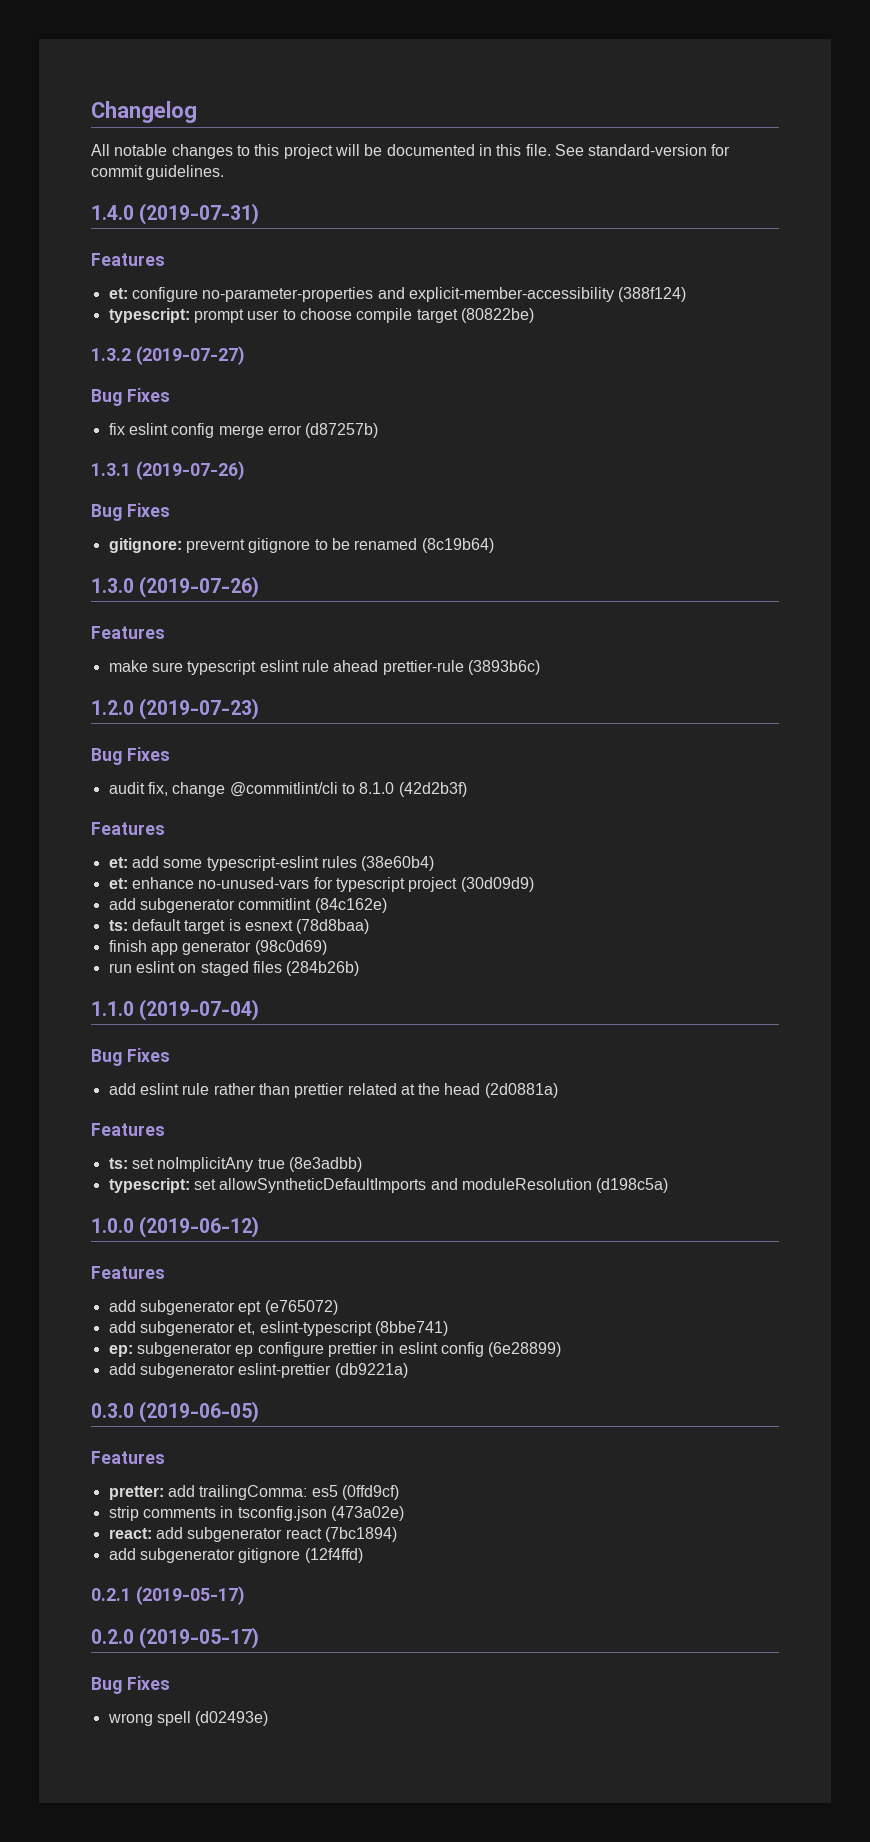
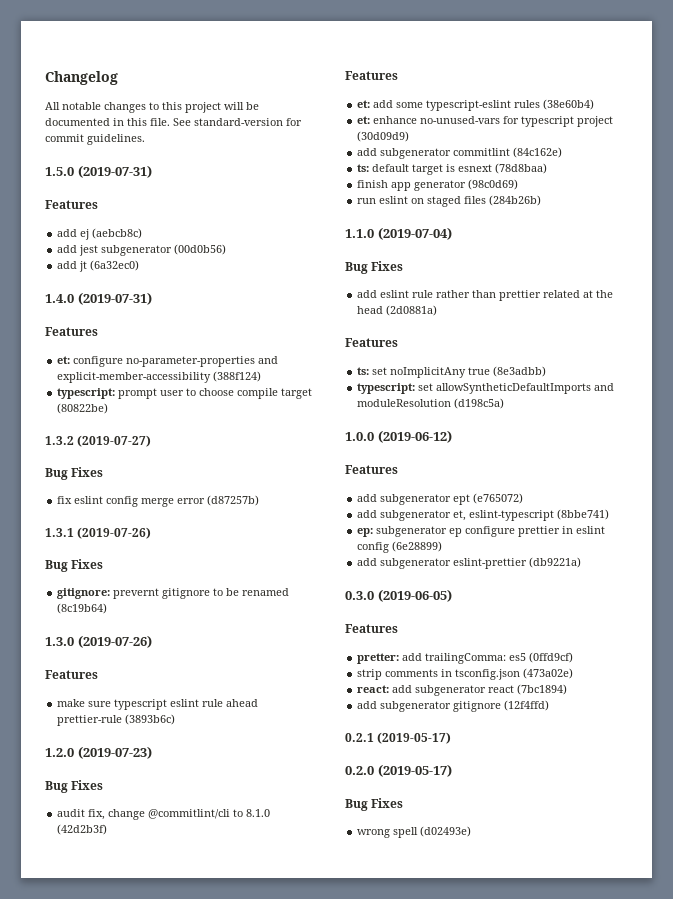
+ 1.5.0 (2019-07-31)
+ Features
+ add ej (aebcb8c)
+ add jest subgenerator (00d0b56)
+ add jt (6a32ec0)

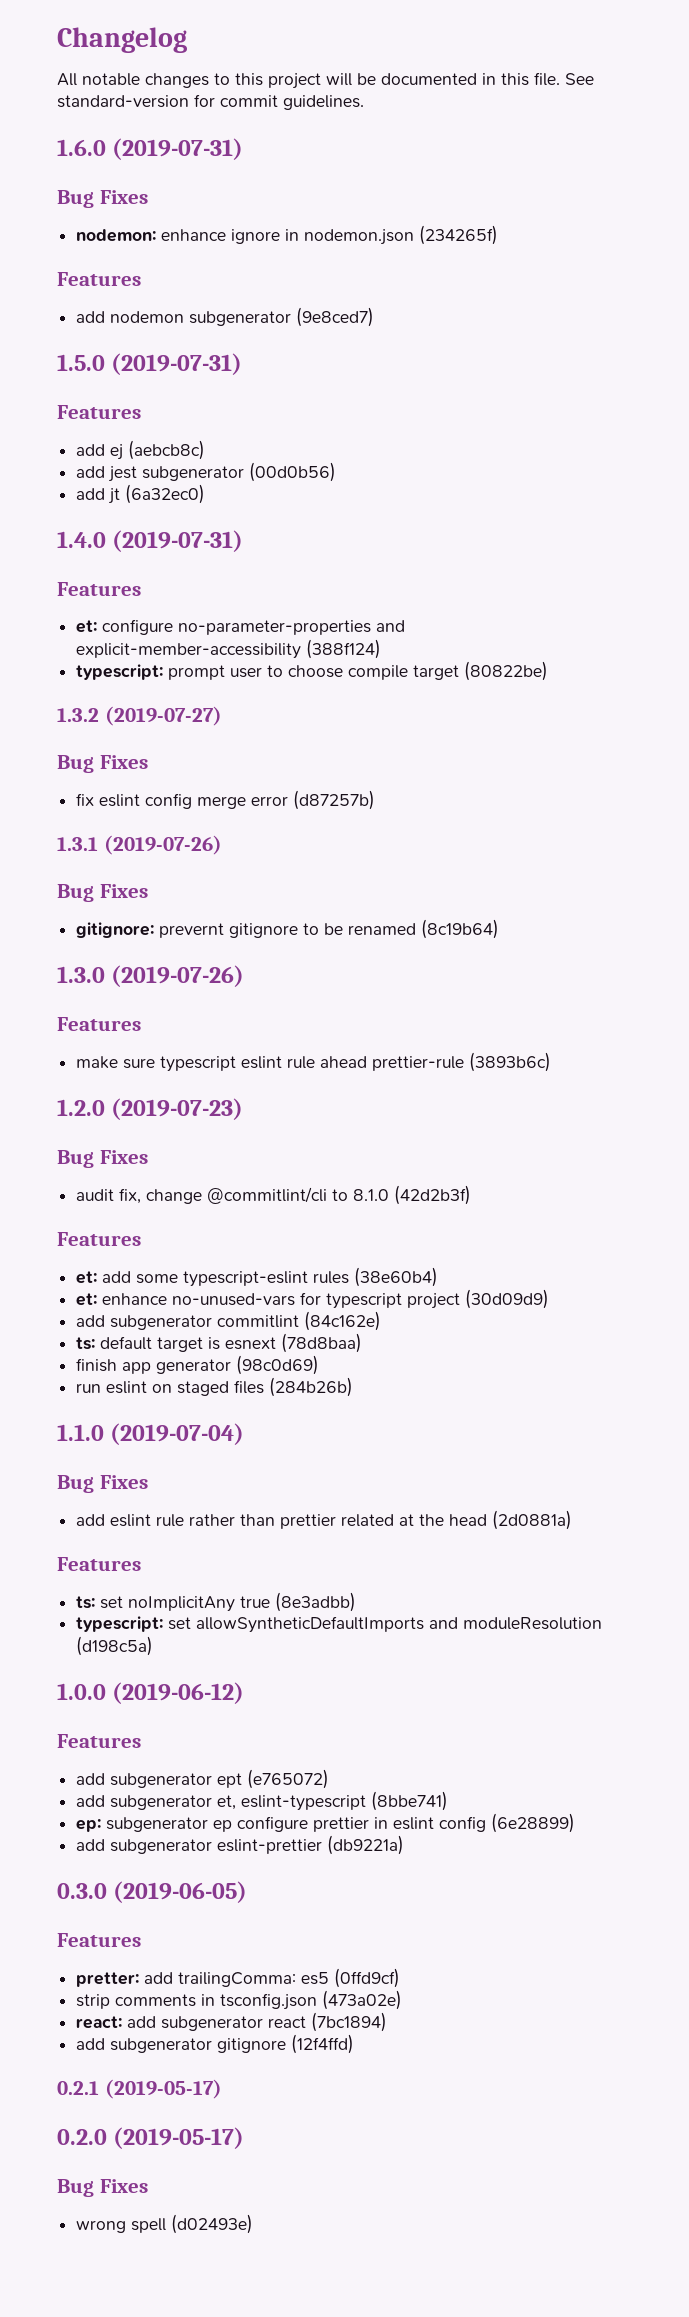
+ 1.6.0 (2019-07-31)
+ Bug Fixes
+ nodemon: enhance ignore in nodemon.json (234265f)
+ Features
+ add nodemon subgenerator (9e8ced7)

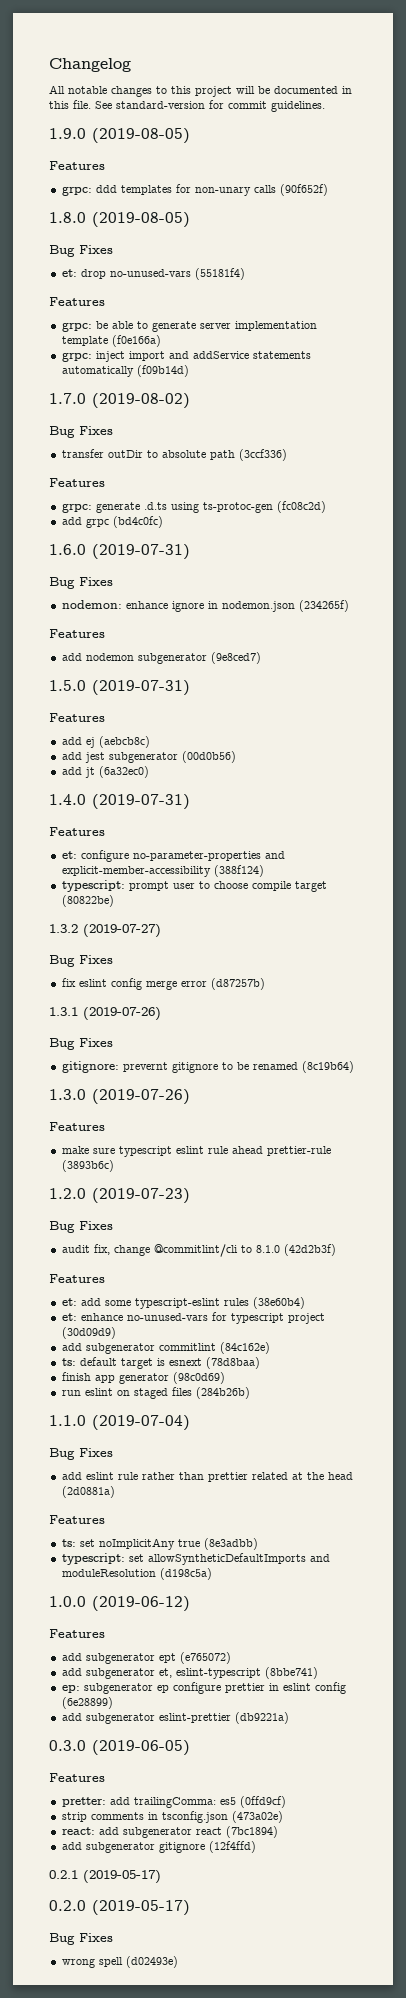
+ 1.9.0 (2019-08-05)
+ Features
+ grpc: ddd templates for non-unary calls (90f652f)
+ 1.8.0 (2019-08-05)
+ Bug Fixes
+ et: drop no-unused-vars (55181f4)
+ Features
+ grpc: be able to generate server implementation template (f0e166a)
+ grpc: inject import and addService statements automatically (f09b14d)
+ 1.7.0 (2019-08-02)
+ Bug Fixes
+ transfer outDir to absolute path (3ccf336)
+ Features
+ grpc: generate .d.ts using ts-protoc-gen (fc08c2d)
+ add grpc (bd4c0fc)

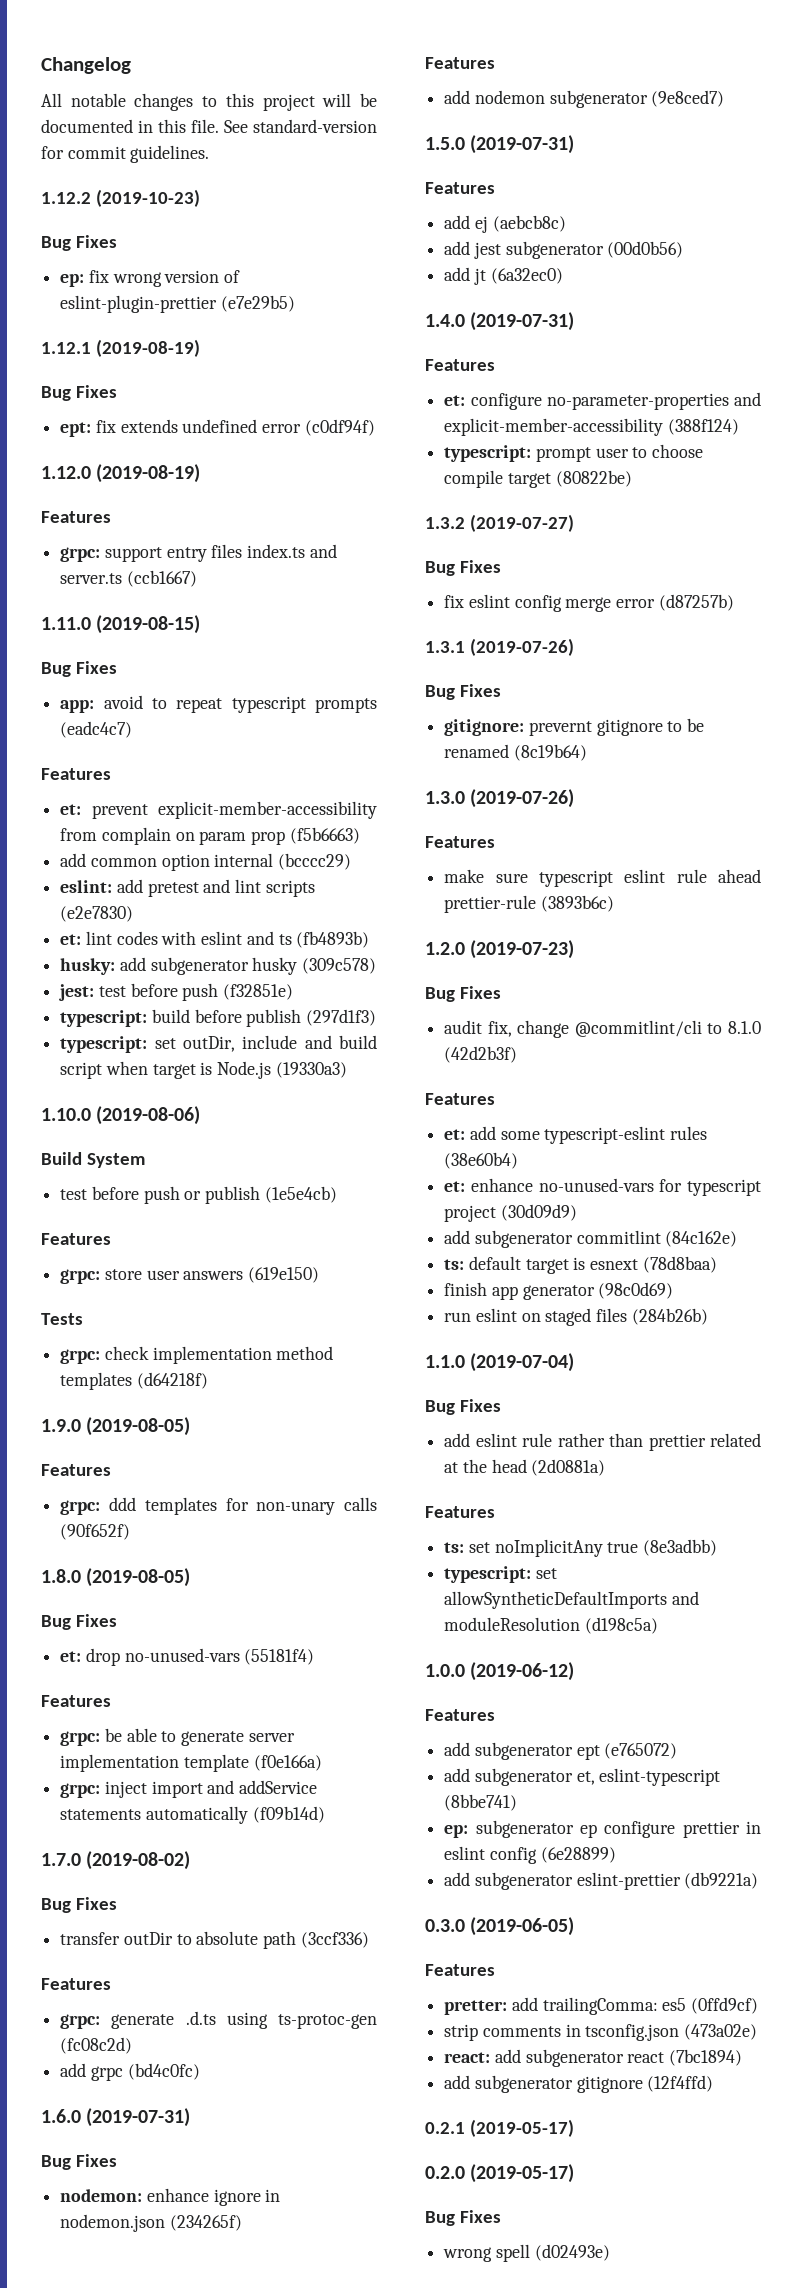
+ 1.12.2 (2019-10-23)
+ Bug Fixes
+ ep: fix wrong version of eslint-plugin-prettier (e7e29b5)
+ 1.12.1 (2019-08-19)
+ Bug Fixes
+ ept: fix extends undefined error (c0df94f)
+ 1.12.0 (2019-08-19)
+ Features
+ grpc: support entry files index.ts and server.ts (ccb1667)
+ 1.11.0 (2019-08-15)
+ Bug Fixes
+ app: avoid to repeat typescript prompts (eadc4c7)
+ Features
+ et: prevent explicit-member-accessibility from complain on param prop (f5b6663)
+ add common option internal (bcccc29)
+ eslint: add pretest and lint scripts (e2e7830)
+ et: lint codes with eslint and ts (fb4893b)
+ husky: add subgenerator husky (309c578)
+ jest: test before push (f32851e)
+ typescript: build before publish (297d1f3)
+ typescript: set outDir, include and build script when target is Node.js (19330a3)
+ 1.10.0 (2019-08-06)
+ Build System
+ test before push or publish (1e5e4cb)
+ Features
+ grpc: store user answers (619e150)
+ Tests
+ grpc: check implementation method templates (d64218f)

